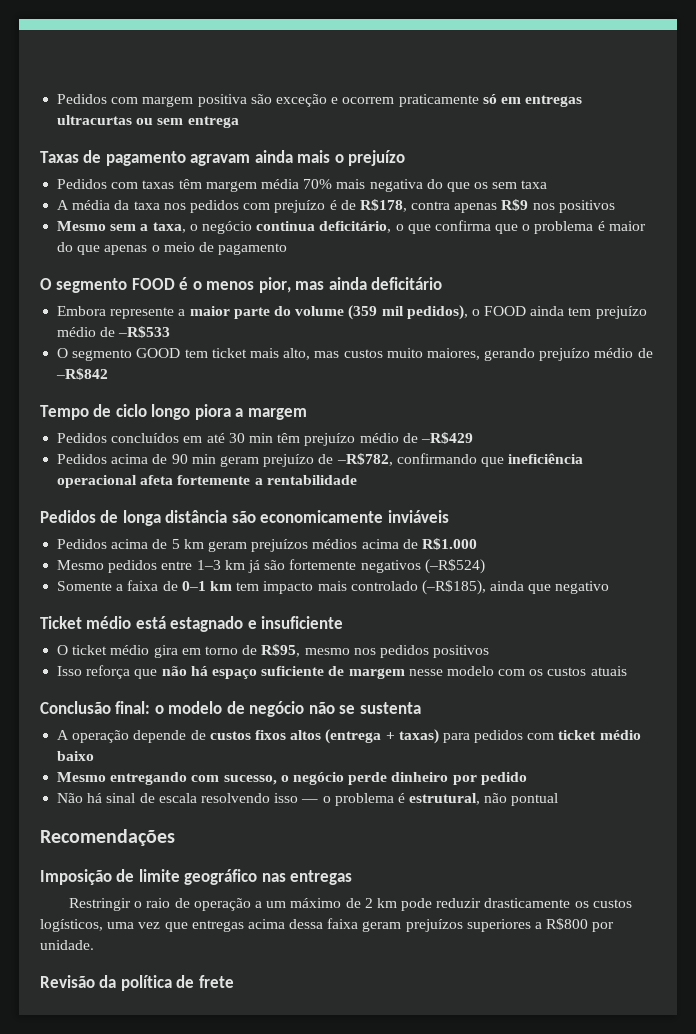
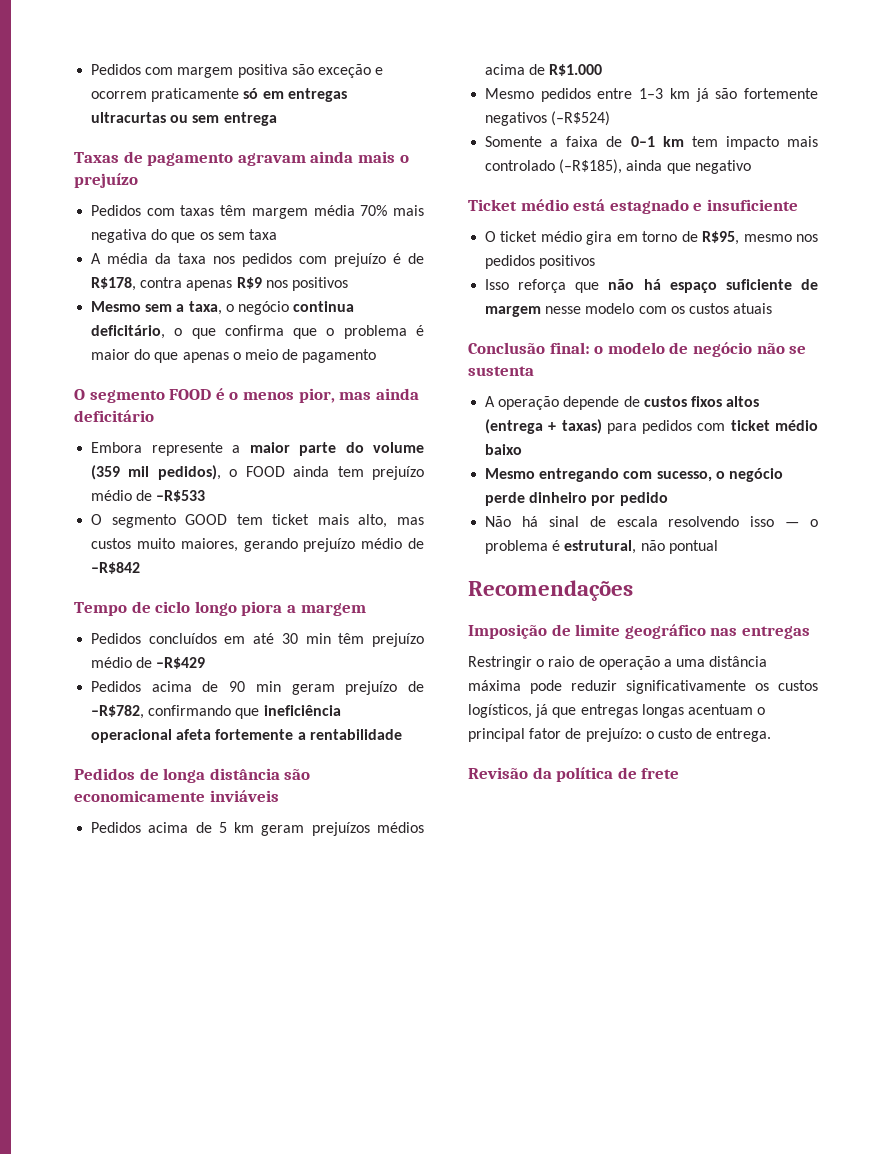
- Restringir o raio de operação a um máximo de 2 km pode reduzir drasticamente os custos logísticos, uma vez que entregas acima dessa faixa geram prejuízos superiores a R$800 por unidade.
+ Restringir o raio de operação a uma distância máxima pode reduzir significativamente os custos logísticos, já que entregas longas acentuam o principal fator de prejuízo: o custo de entrega.

